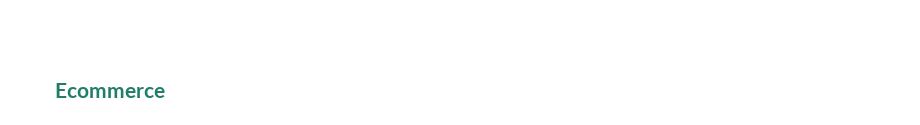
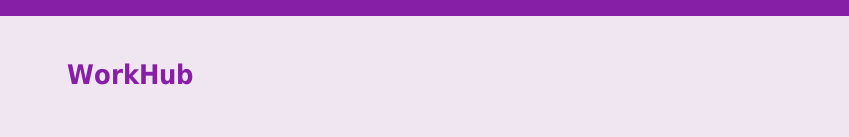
- Ecommerce
+ WorkHub

